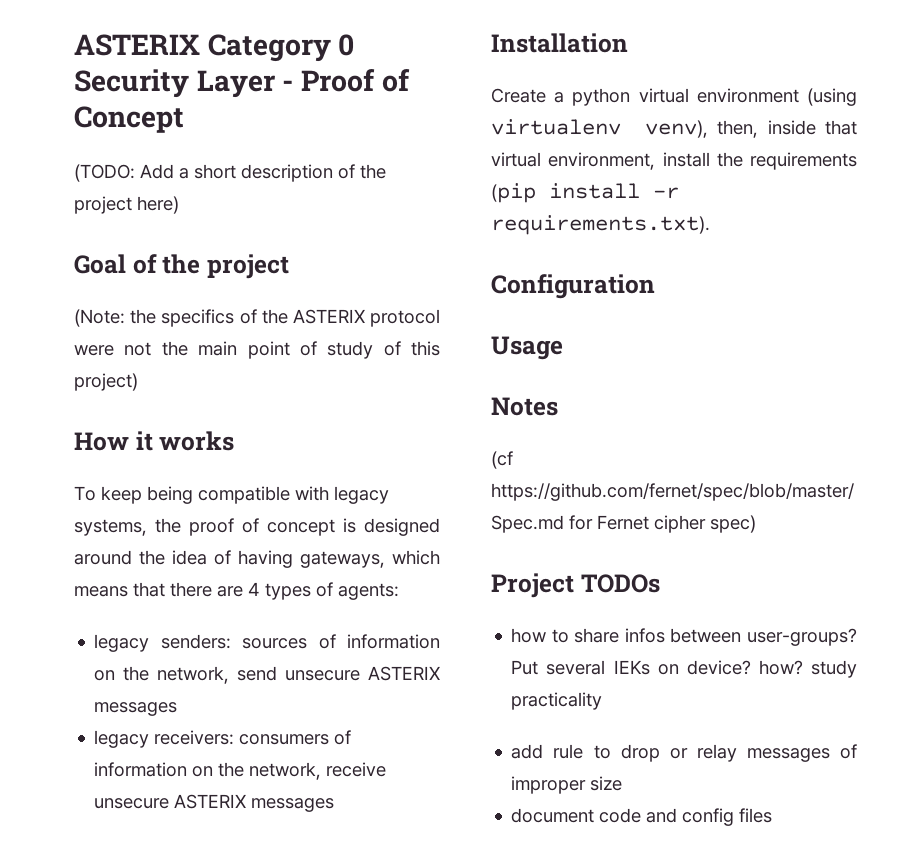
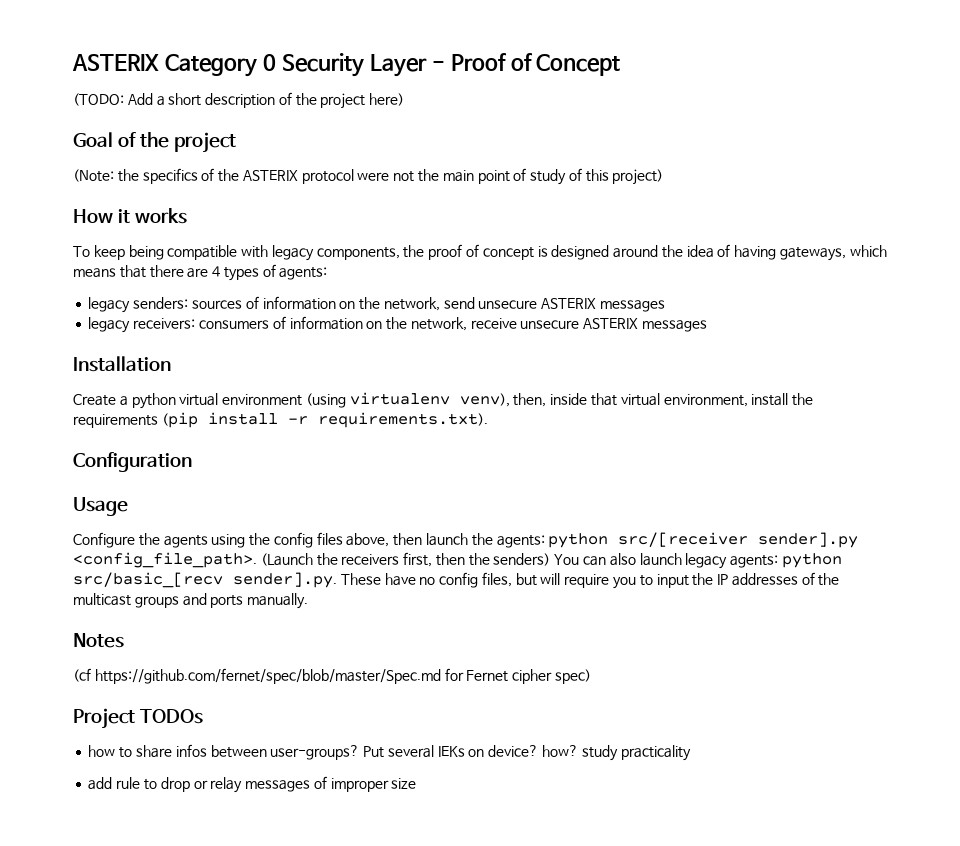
- To keep being compatible with legacy systems, the proof of concept is designed around the idea of having gateways, which means that there are 4 types of agents:
+ To keep being compatible with legacy components, the proof of concept is designed around the idea of having gateways, which means that there are 4 types of agents:
+ Configure the agents using the config files above, then launch the agents: python src/[receiver sender].py <config_file_path>. (Launch the receivers first, then the senders) You can also launch legacy agents: python src/basic_[recv sender].py. These have no config files, but will require you to input the IP addresses of the multicast groups and ports manually.
- document code and config files

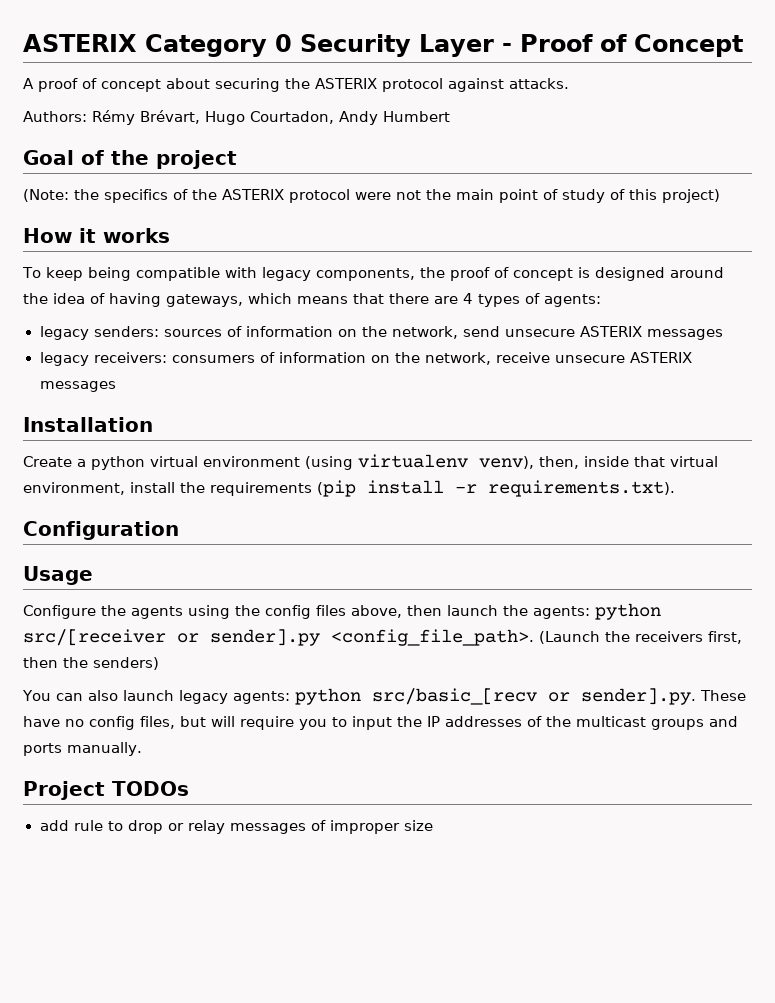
- (TODO: Add a short description of the project here)
+ A proof of concept about securing the ASTERIX protocol against attacks.
+ Authors: Rémy Brévart, Hugo Courtadon, Andy Humbert
- Configure the agents using the config files above, then launch the agents: python src/[receiver sender].py <config_file_path>.
+ Configure the agents using the config files above, then launch the agents: python src/[receiver or sender].py <config_file_path>.
- (Launch the receivers first, then the senders) You can also launch legacy agents: python src/basic_[recv sender].py. These have no config files, but will require you to input the IP addresses of the multicast groups and ports manually.
+ (Launch the receivers first, then the senders)
+ You can also launch legacy agents: python src/basic_[recv or sender].py. These have no config files, but will require you to input the IP addresses of the multicast groups and ports manually.
- Notes
- (cf https://github.com/fernet/spec/blob/master/Spec.md for Fernet cipher spec)
  Project TODOs
- how to share infos between user-groups? Put several IEKs on device? how? study practicality

